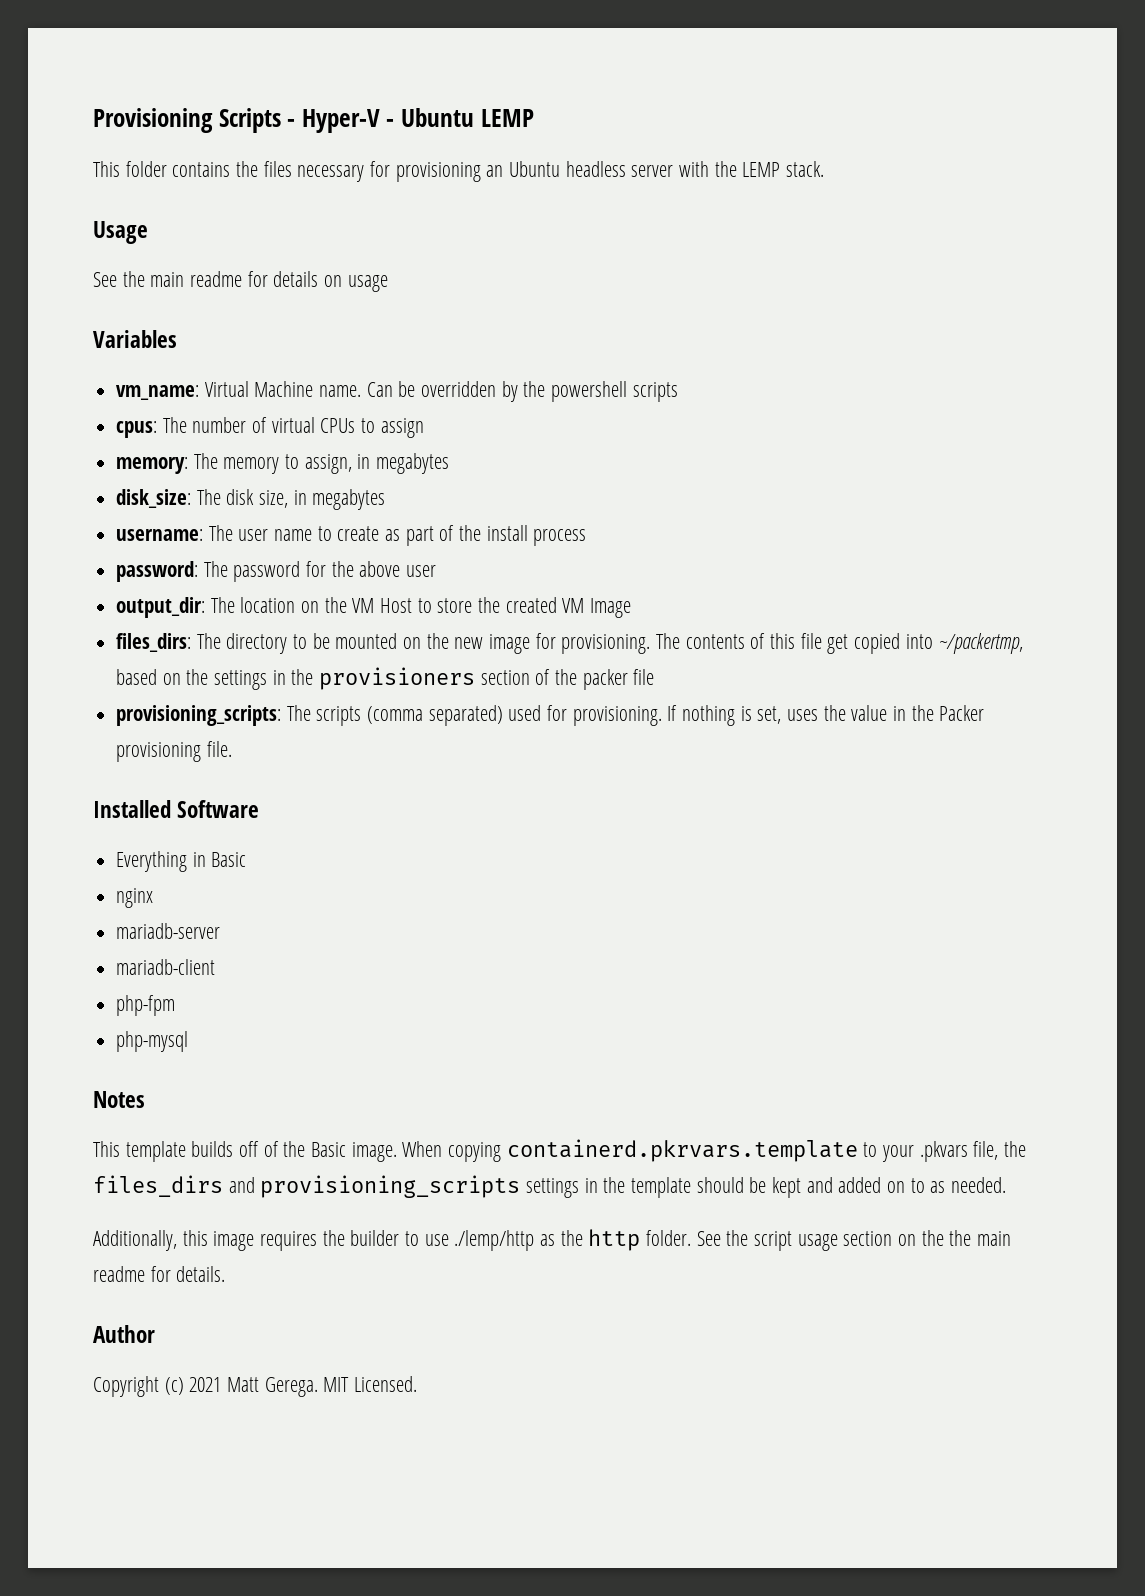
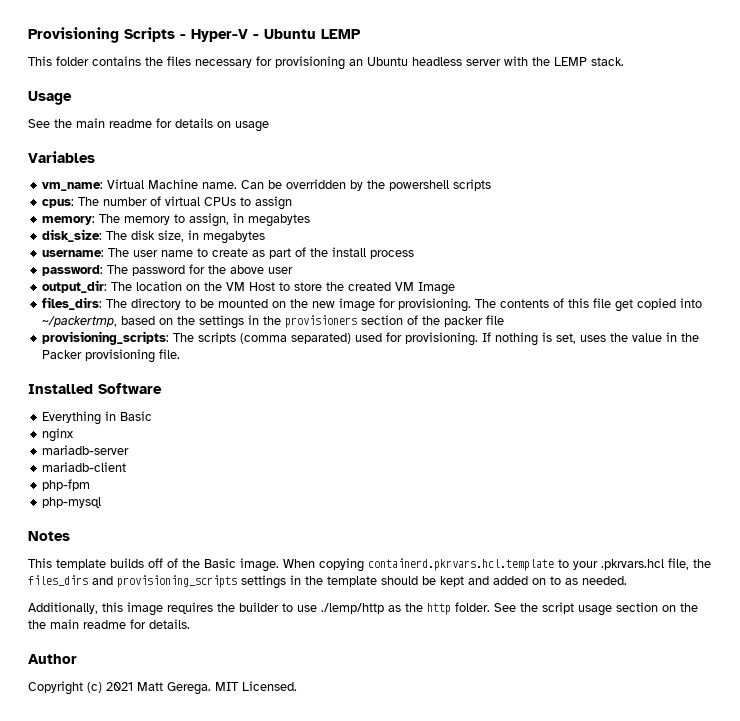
- When copying containerd.pkrvars.template to your .pkvars file, the files_dirs and provisioning_scripts settings in the template should be kept and added on to as needed.
+ When copying containerd.pkrvars.hcl.template to your .pkrvars.hcl file, the files_dirs and provisioning_scripts settings in the template should be kept and added on to as needed.

